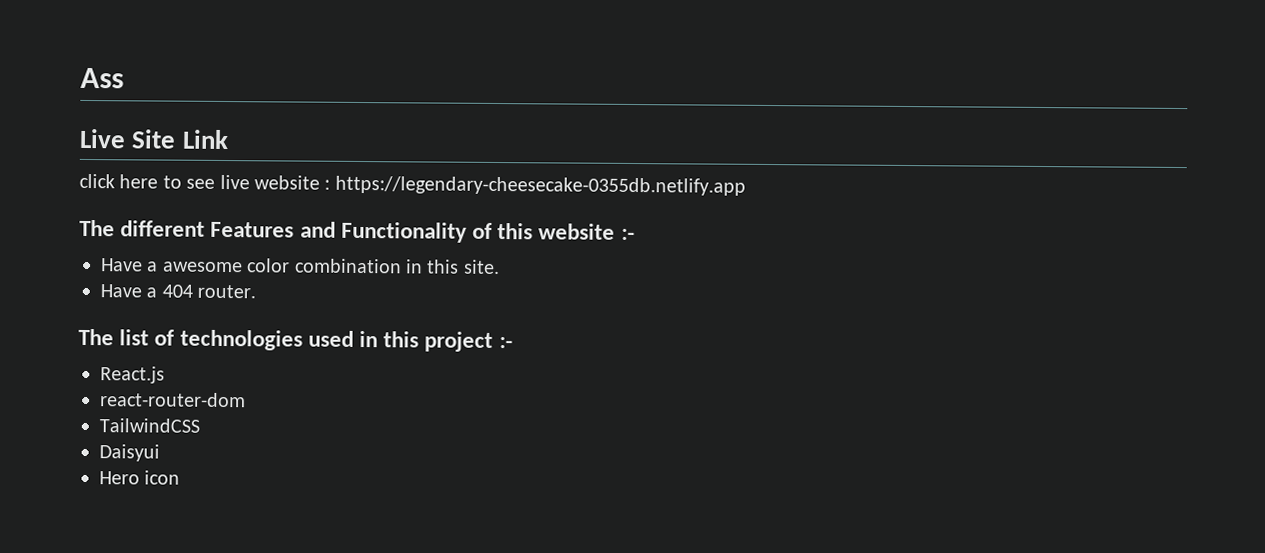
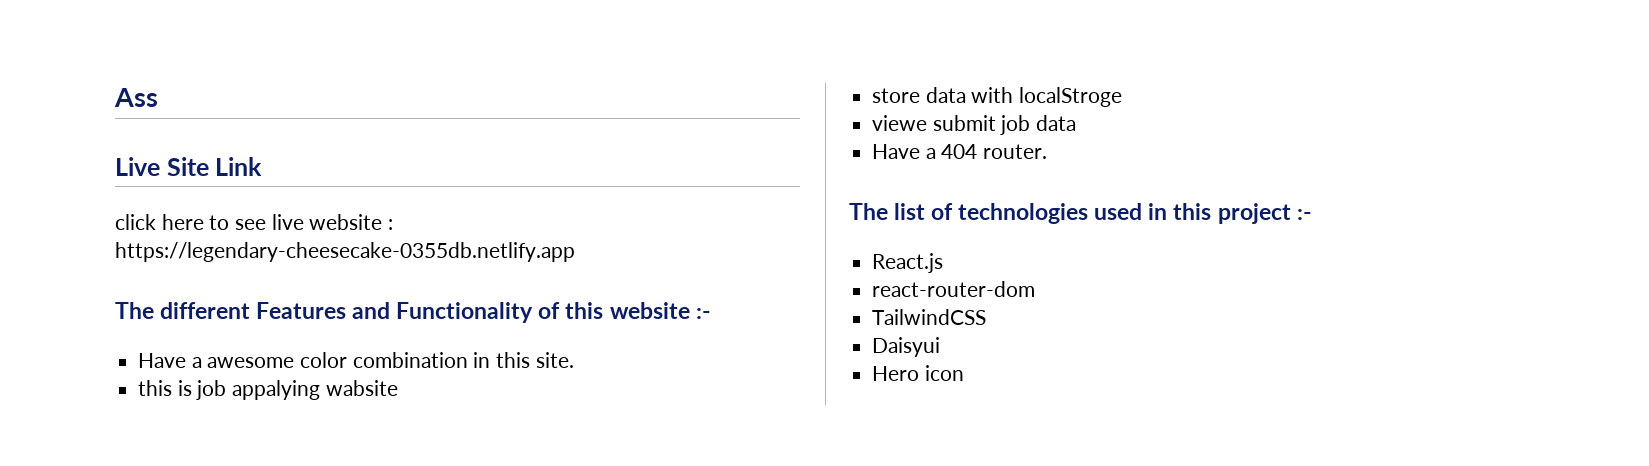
+ this is job appalying wabsite
+ store data with localStroge
+ viewe submit job data

